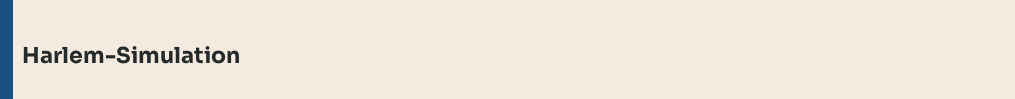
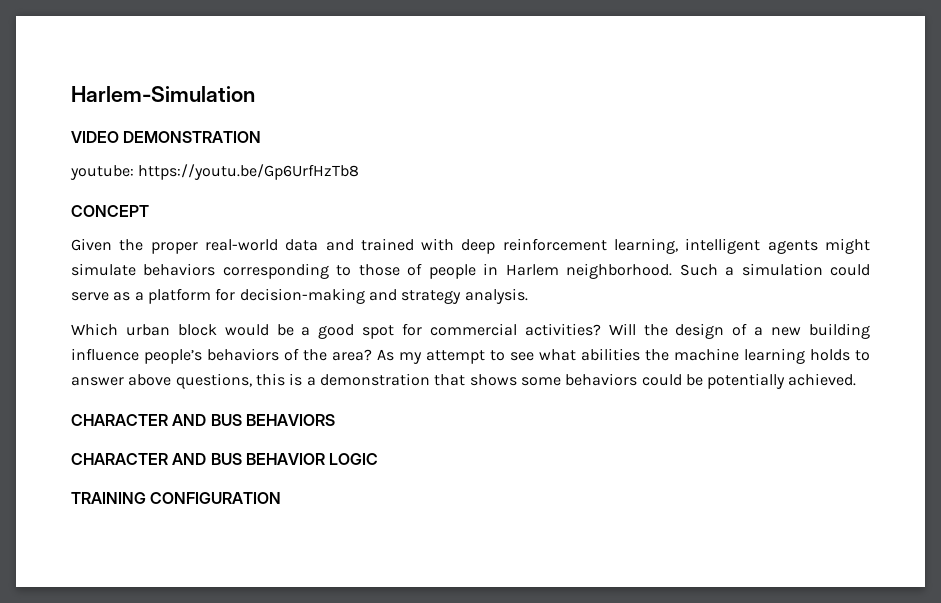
+ VIDEO DEMONSTRATION
+ youtube: https://youtu.be/Gp6UrfHzTb8
+ CONCEPT
+ Given the proper real-world data and trained with deep reinforcement learning, intelligent agents might simulate behaviors corresponding to those of people in Harlem neighborhood. Such a simulation could serve as a platform for decision-making and strategy analysis.
+ Which urban block would be a good spot for commercial activities? Will the design of a new building influence people’s behaviors of the area? As my attempt to see what abilities the machine learning holds to answer above questions, this is a demonstration that shows some behaviors could be potentially achieved.
+ CHARACTER AND BUS BEHAVIORS
+ CHARACTER AND BUS BEHAVIOR LOGIC
+ TRAINING CONFIGURATION

